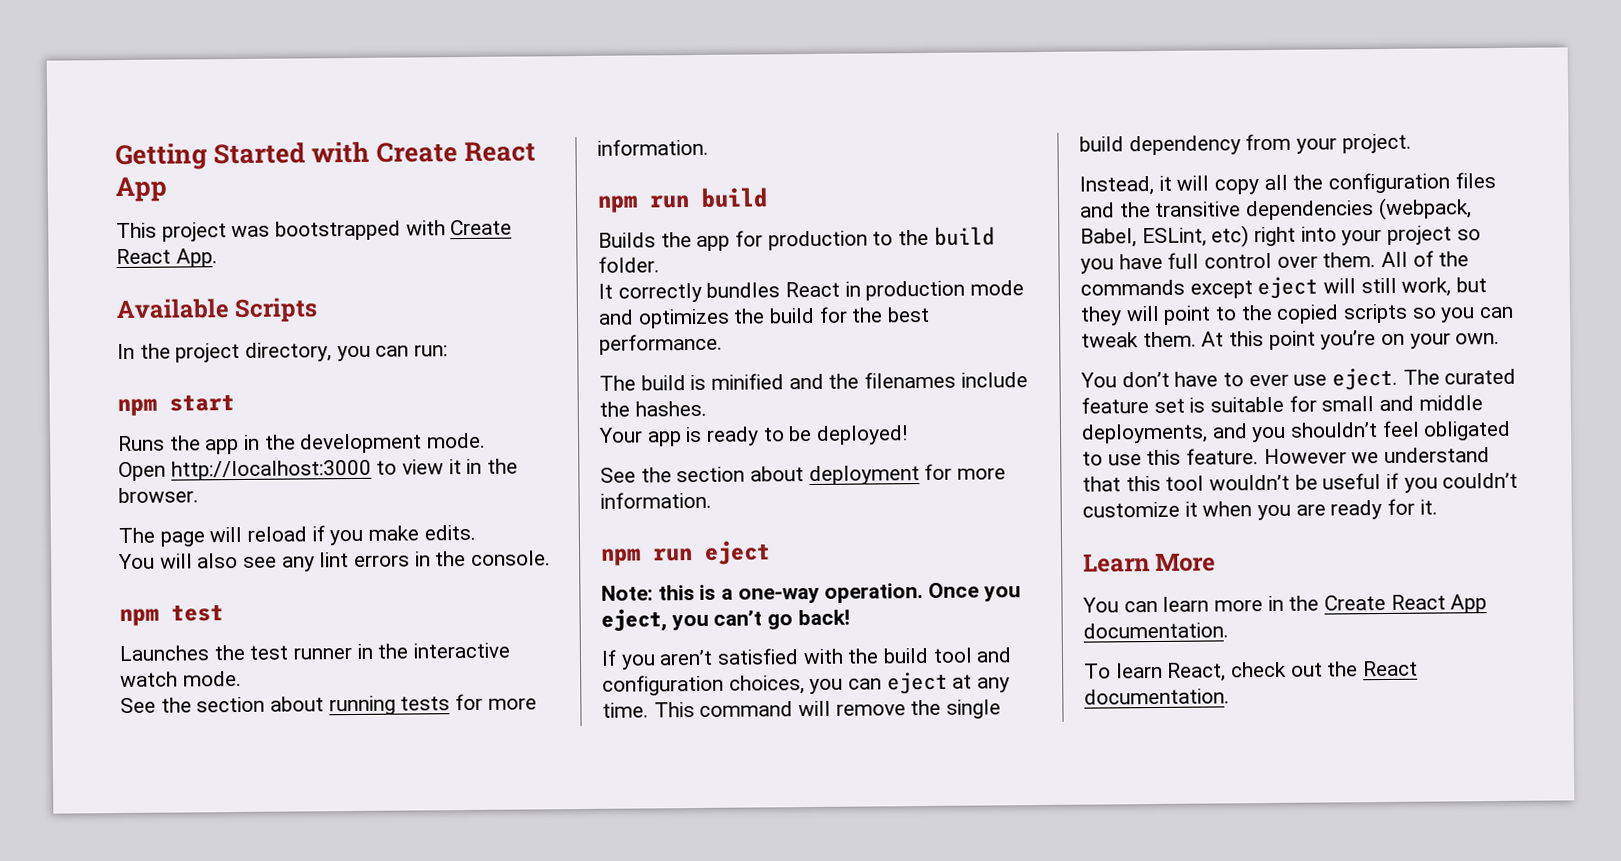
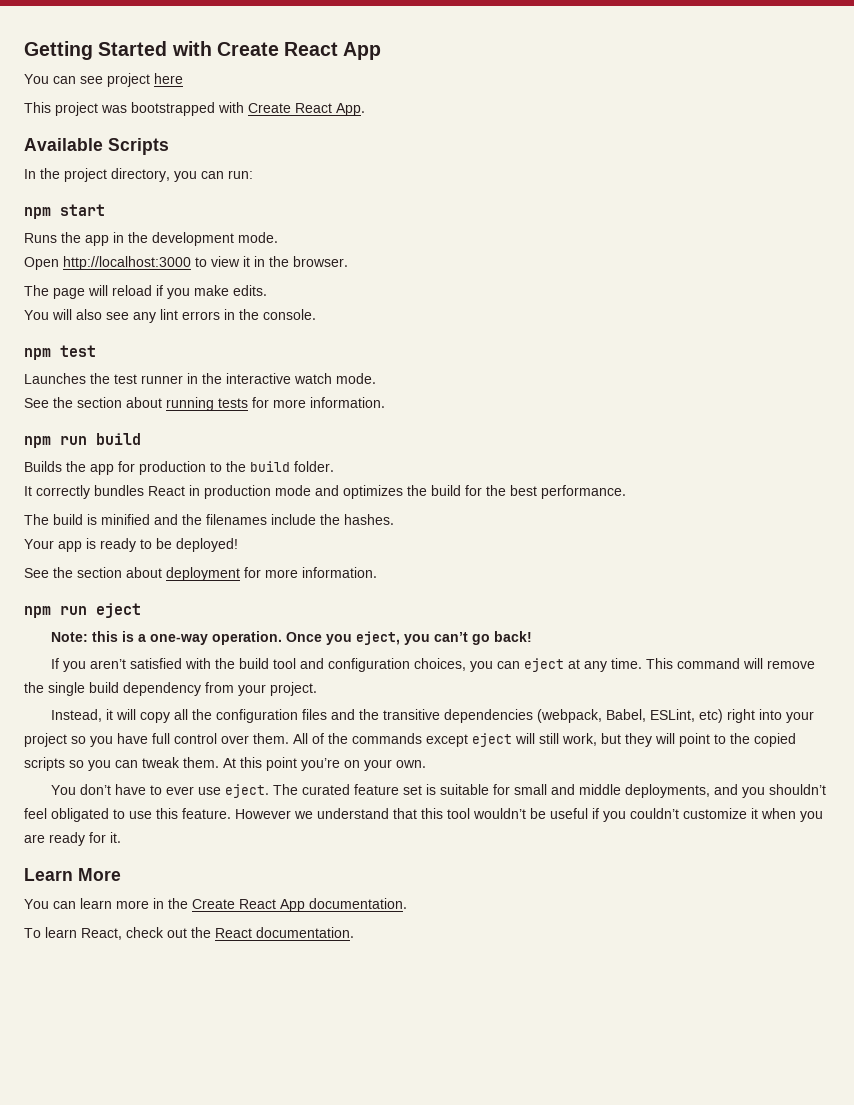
+ You can see project here

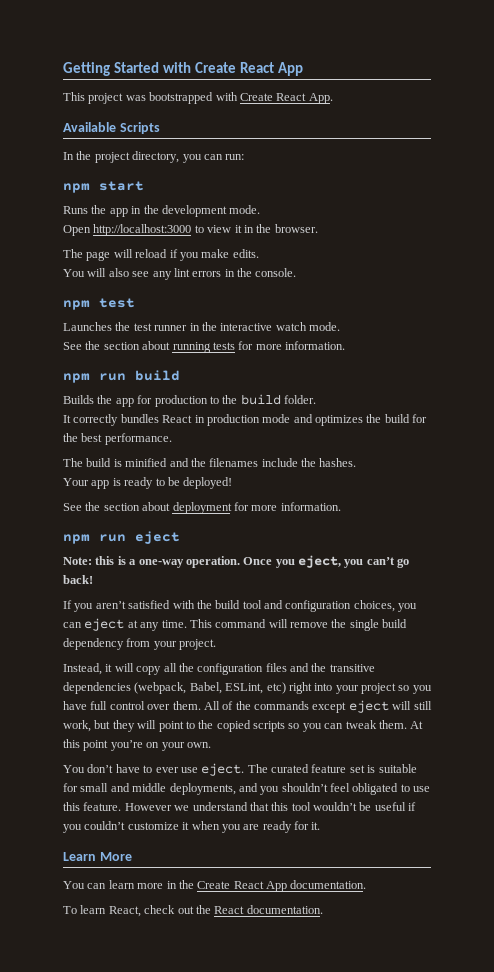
- You can see project here

